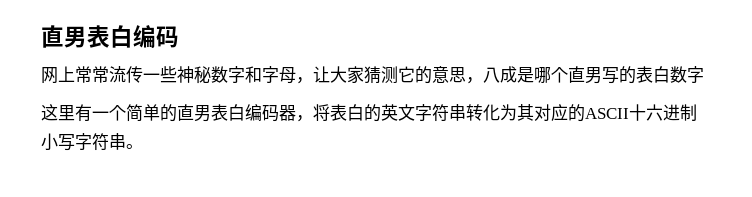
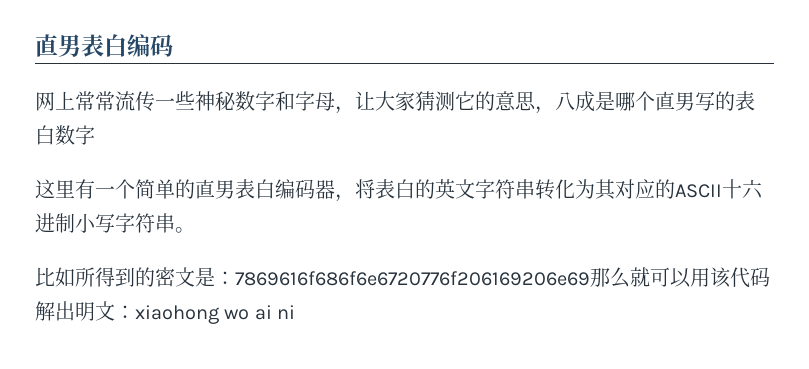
+ 比如所得到的密文是：7869616f686f6e6720776f206169206e69那么就可以用该代码解出明文：xiaohong wo ai ni

